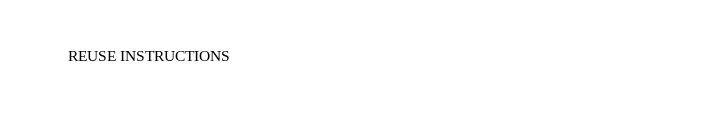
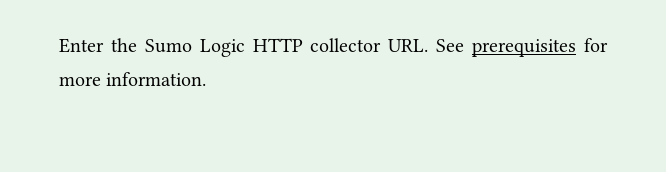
- REUSE INSTRUCTIONS
+ Enter the Sumo Logic HTTP collector URL. See prerequisites for more information.

